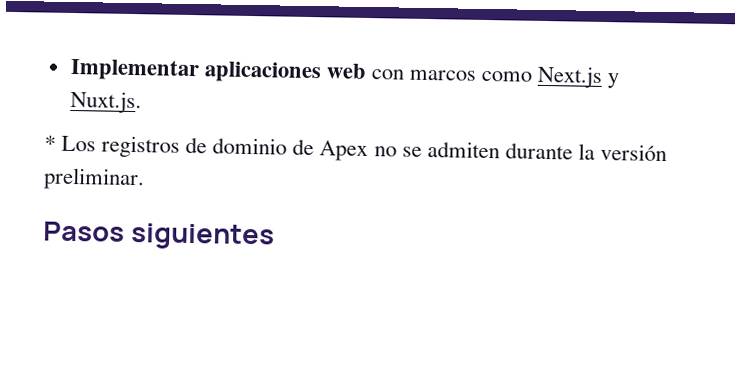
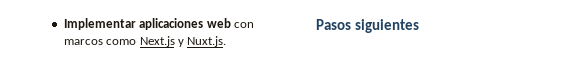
- * Los registros de dominio de Apex no se admiten durante la versión preliminar.

